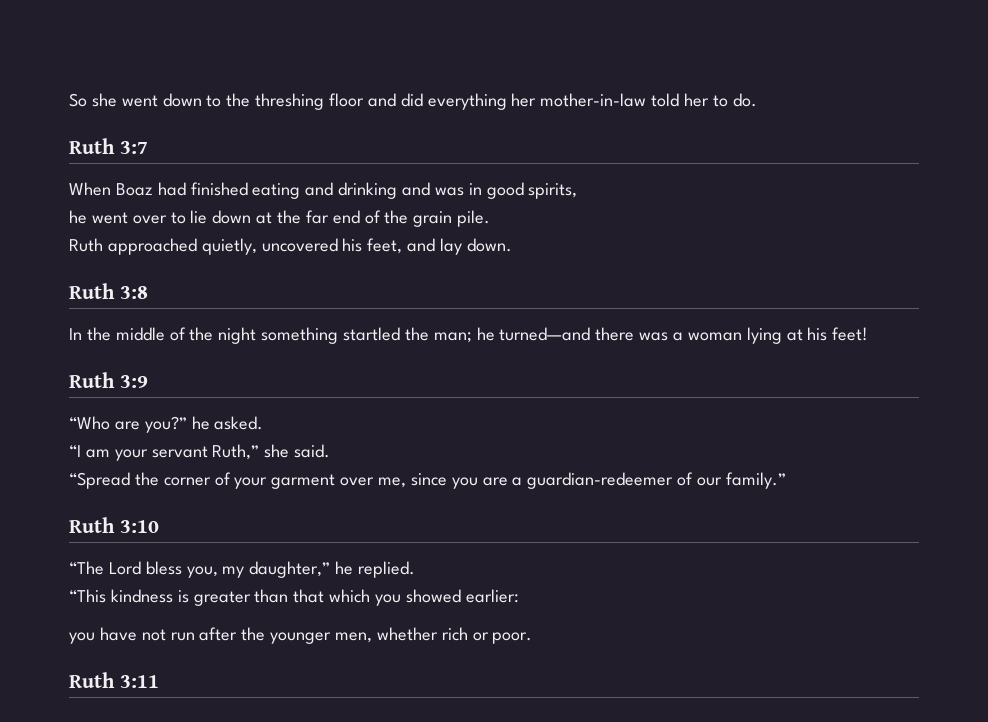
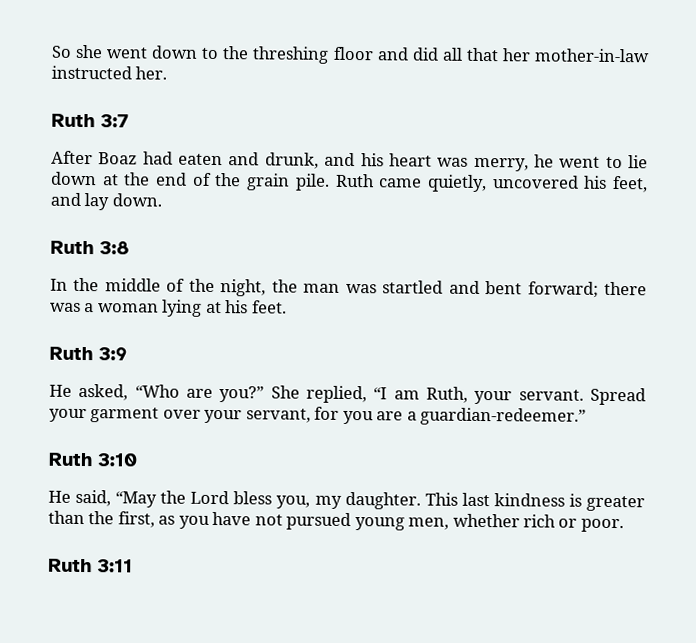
- So she went down to the threshing floor and did everything her mother-in-law told her to do.
+ So she went down to the threshing floor and did all that her mother-in-law instructed her.
- When Boaz had finished eating and drinking and was in good spirits,
- he went over to lie down at the far end of the grain pile.
- Ruth approached quietly, uncovered his feet, and lay down.
+ After Boaz had eaten and drunk, and his heart was merry, he went to lie down at the end of the grain pile. Ruth came quietly, uncovered his feet, and lay down.
- In the middle of the night something startled the man; he turned—and there was a woman lying at his feet!
+ In the middle of the night, the man was startled and bent forward; there was a woman lying at his feet.
- “Who are you?” he asked.
- “I am your servant Ruth,” she said.
- “Spread the corner of your garment over me, since you are a guardian-redeemer of our family.”
+ He asked, “Who are you?” She replied, “I am Ruth, your servant. Spread your garment over your servant, for you are a guardian-redeemer.”
  Ruth 3:10
- “The Lord bless you, my daughter,” he replied.
- “This kindness is greater than that which you showed earlier:
- you have not run after the younger men, whether rich or poor.
+ He said, “May the Lord bless you, my daughter. This last kindness is greater than the first, as you have not pursued young men, whether rich or poor.

